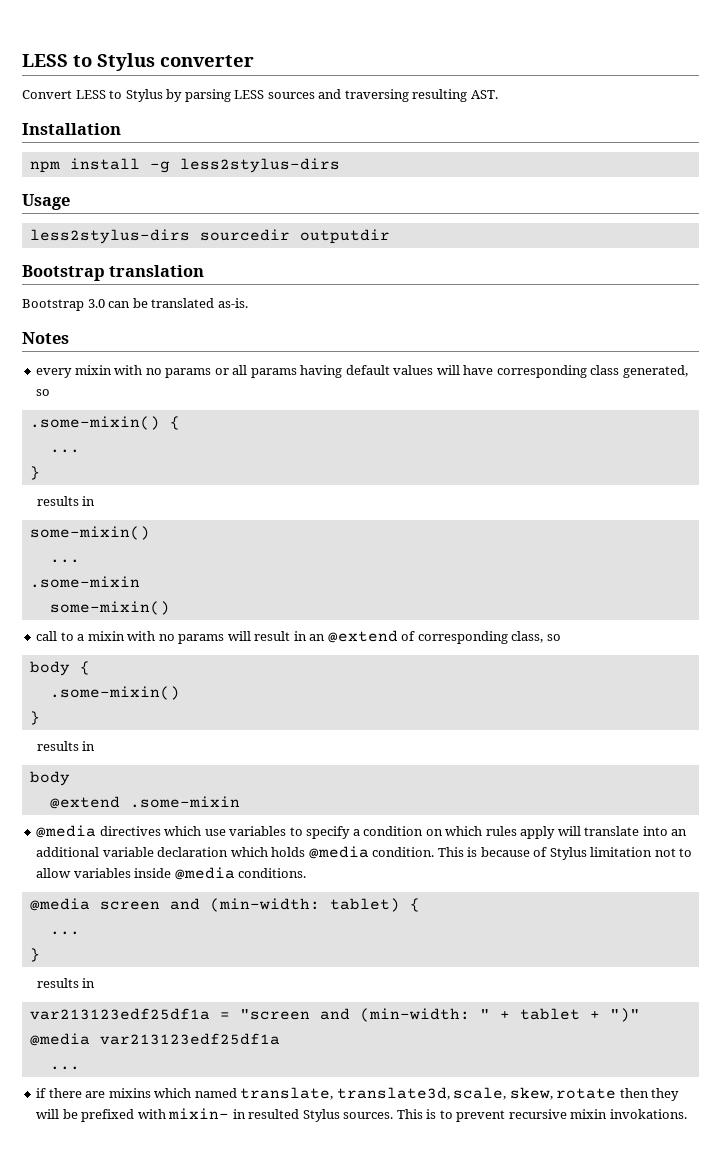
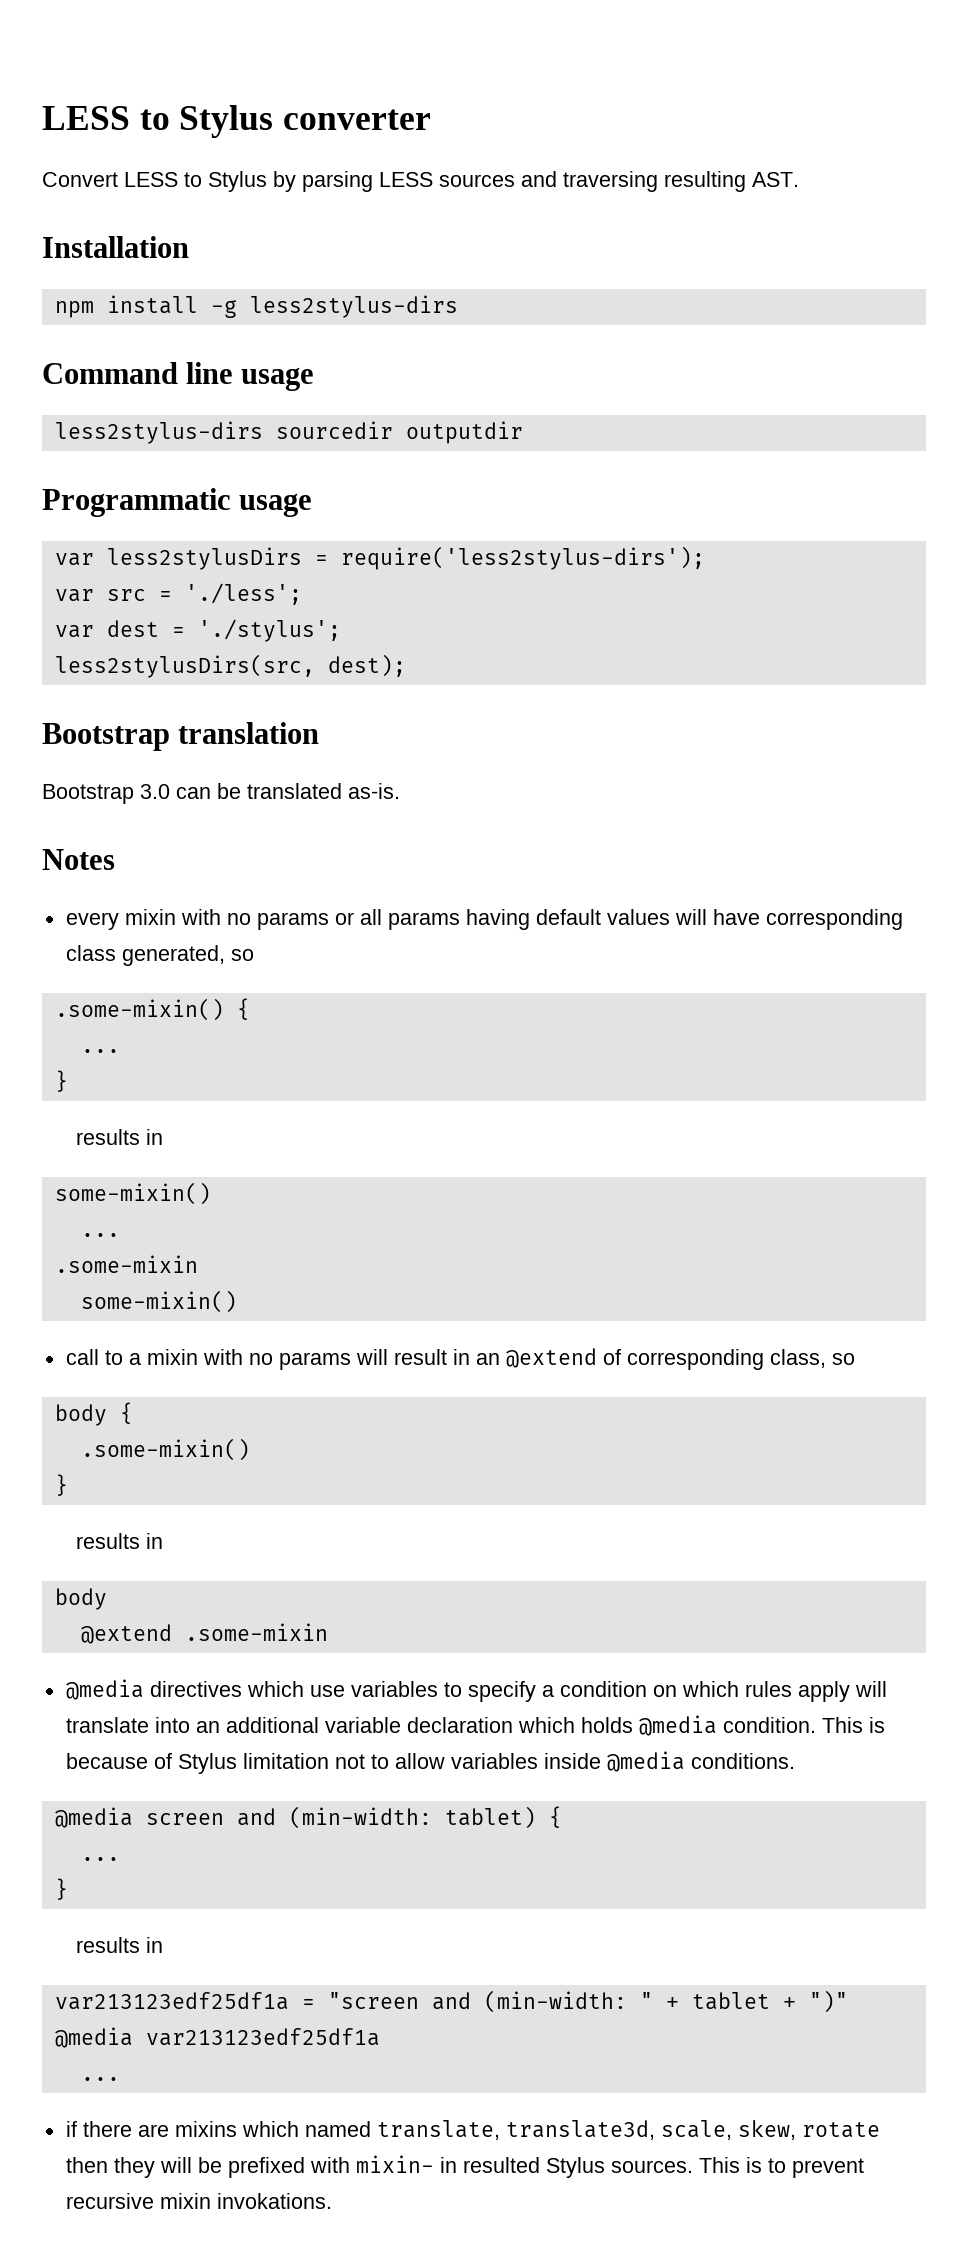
- Usage
+ Command line usage
+ Programmatic usage
+ var less2stylusDirs = require('less2stylus-dirs');
+ var src = './less';
+ var dest = './stylus';
+ less2stylusDirs(src, dest);

